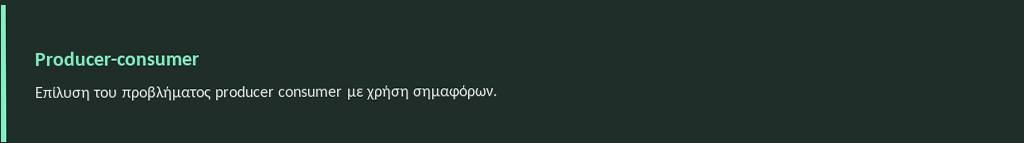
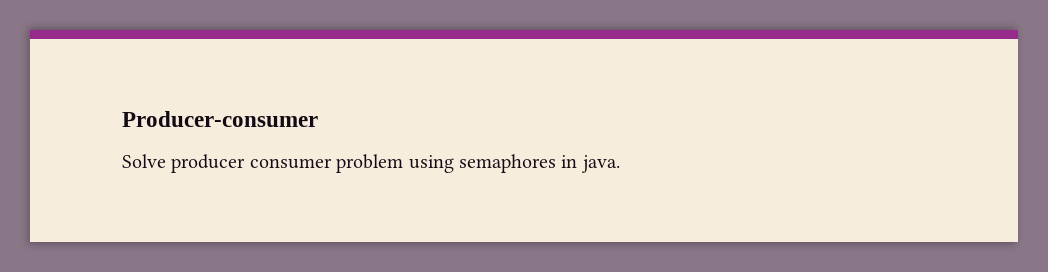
- Επίλυση του προβλήματος producer consumer με χρήση σημαφόρων.
+ Solve producer consumer problem using semaphores in java.

